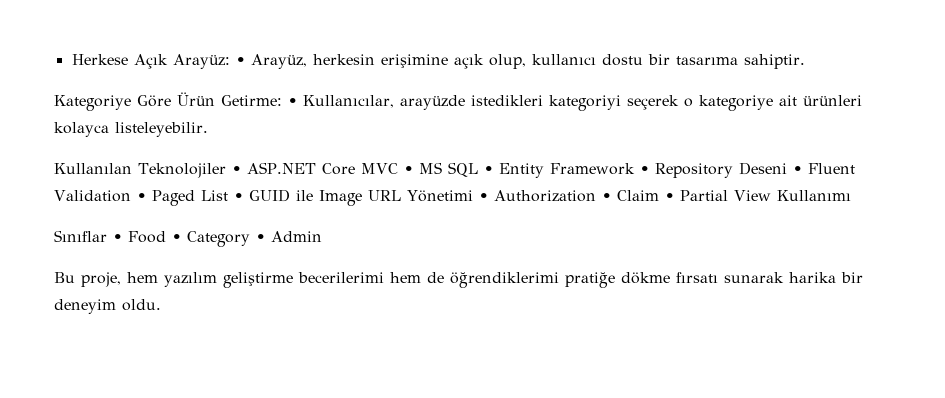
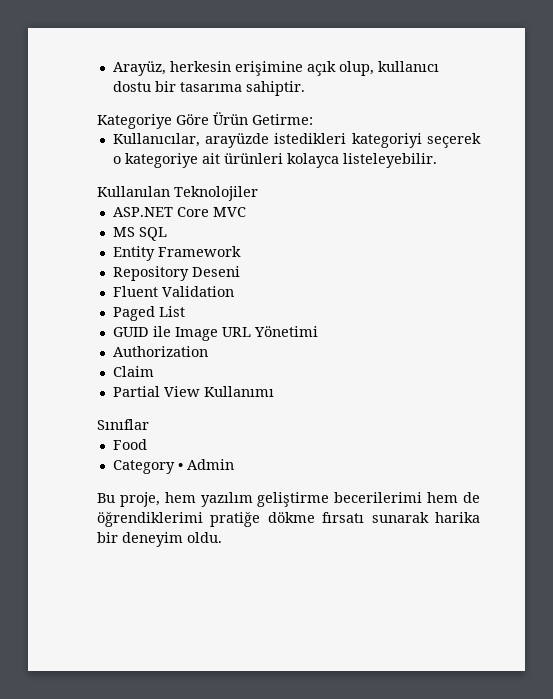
- Herkese Açık Arayüz: • Arayüz, herkesin erişimine açık olup, kullanıcı dostu bir tasarıma sahiptir.
+ Arayüz, herkesin erişimine açık olup, kullanıcı dostu bir tasarıma sahiptir.
- Kategoriye Göre Ürün Getirme: • Kullanıcılar, arayüzde istedikleri kategoriyi seçerek o kategoriye ait ürünleri kolayca listeleyebilir.
+ Kategoriye Göre Ürün Getirme:
+ Kullanıcılar, arayüzde istedikleri kategoriyi seçerek o kategoriye ait ürünleri kolayca listeleyebilir.
- Kullanılan Teknolojiler • ASP.NET Core MVC • MS SQL • Entity Framework • Repository Deseni • Fluent Validation • Paged List • GUID ile Image URL Yönetimi • Authorization • Claim • Partial View Kullanımı
+ Kullanılan Teknolojiler
+ ASP.NET Core MVC
+ MS SQL
+ Entity Framework
+ Repository Deseni
+ Fluent Validation
+ Paged List
+ GUID ile Image URL Yönetimi
+ Authorization
+ Claim
+ Partial View Kullanımı
- Sınıflar • Food • Category • Admin
+ Sınıflar
+ Food
+ Category • Admin

